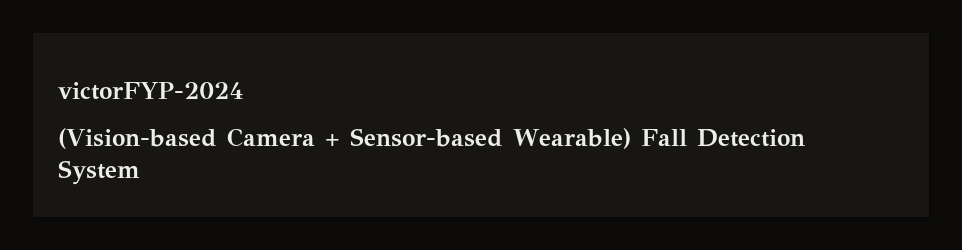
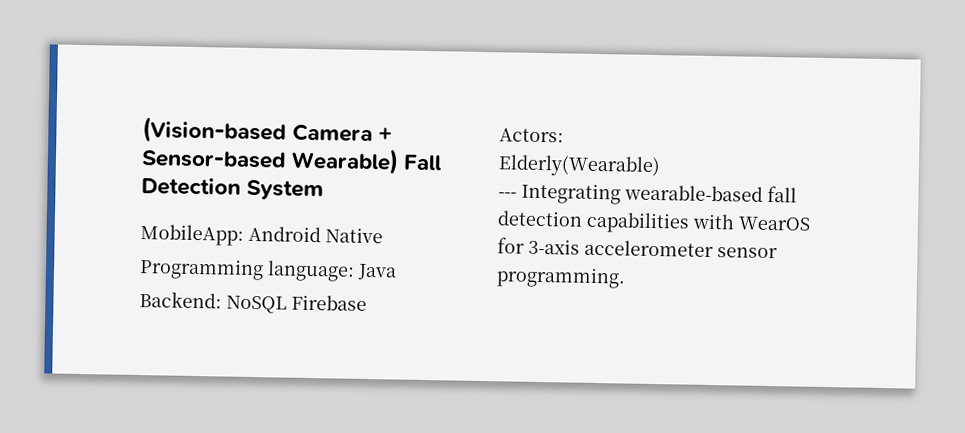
- victorFYP-2024
+ MobileApp: Android Native
+ Programming language: Java
+ Backend: NoSQL Firebase
+ Actors:
+ Elderly(Wearable)
+ --- Integrating wearable-based fall detection capabilities with WearOS for 3-axis accelerometer sensor programming.

